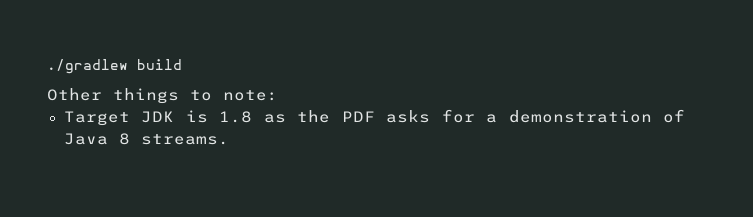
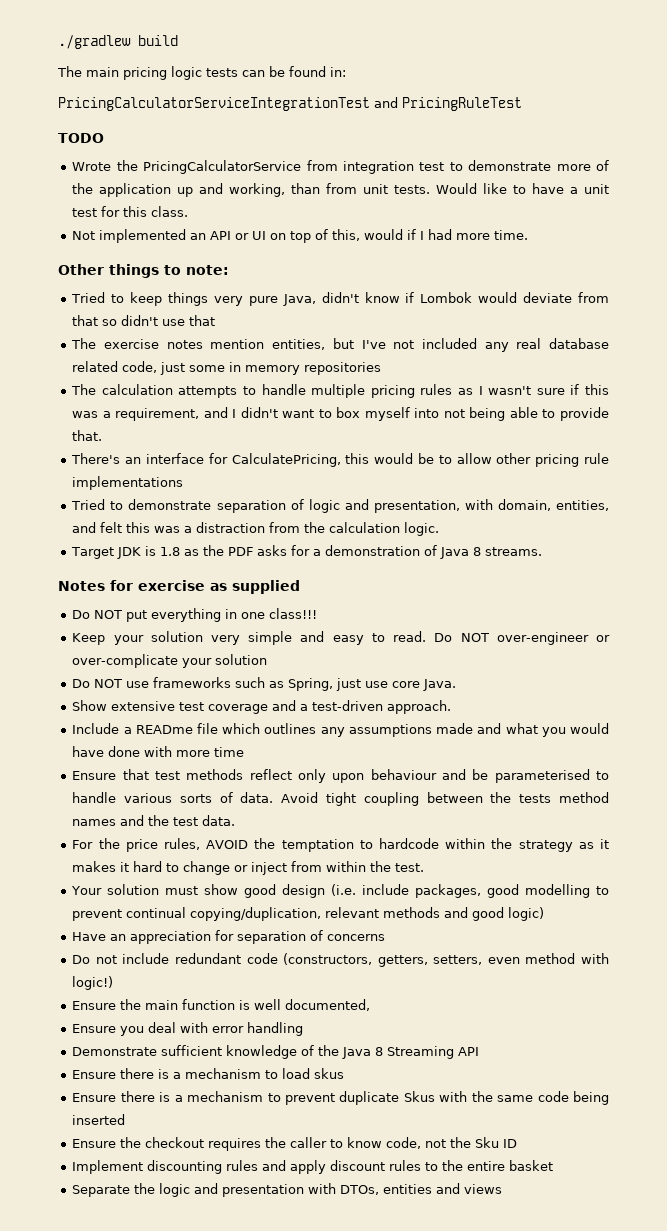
+ The main pricing logic tests can be found in:
+ PricingCalculatorServiceIntegrationTest and PricingRuleTest
+ TODO
+ Wrote the PricingCalculatorService from integration test to demonstrate more of the application up and working, than from unit tests. Would like to have a unit test for this class.
+ Not implemented an API or UI on top of this, would if I had more time.
  Other things to note:
+ Tried to keep things very pure Java, didn't know if Lombok would deviate from that so didn't use that
+ The exercise notes mention entities, but I've not included any real database related code, just some in memory repositories
+ The calculation attempts to handle multiple pricing rules as I wasn't sure if this was a requirement, and I didn't want to box myself into not being able to provide that.
+ There's an interface for CalculatePricing, this would be to allow other pricing rule implementations
+ Tried to demonstrate separation of logic and presentation, with domain, entities, and felt this was a distraction from the calculation logic.
+ Notes for exercise as supplied
+ Do NOT put everything in one class!!!
+ Keep your solution very simple and easy to read. Do NOT over-engineer or over-complicate your solution
+ Do NOT use frameworks such as Spring, just use core Java.
+ Show extensive test coverage and a test-driven approach.
+ Include a READme file which outlines any assumptions made and what you would have done with more time
+ Ensure that test methods reflect only upon behaviour and be parameterised to handle various sorts of data. Avoid tight coupling between the tests method names and the test data.
+ For the price rules, AVOID the temptation to hardcode within the strategy as it makes it hard to change or inject from within the test.
+ Your solution must show good design (i.e. include packages, good modelling to prevent continual copying/duplication, relevant methods and good logic)
+ Have an appreciation for separation of concerns
+ Do not include redundant code (constructors, getters, setters, even method with logic!)
+ Ensure the main function is well documented,
+ Ensure you deal with error handling
+ Demonstrate sufficient knowledge of the Java 8 Streaming API
+ Ensure there is a mechanism to load skus
+ Ensure there is a mechanism to prevent duplicate Skus with the same code being inserted
+ Ensure the checkout requires the caller to know code, not the Sku ID
+ Implement discounting rules and apply discount rules to the entire basket
+ Separate the logic and presentation with DTOs, entities and views

